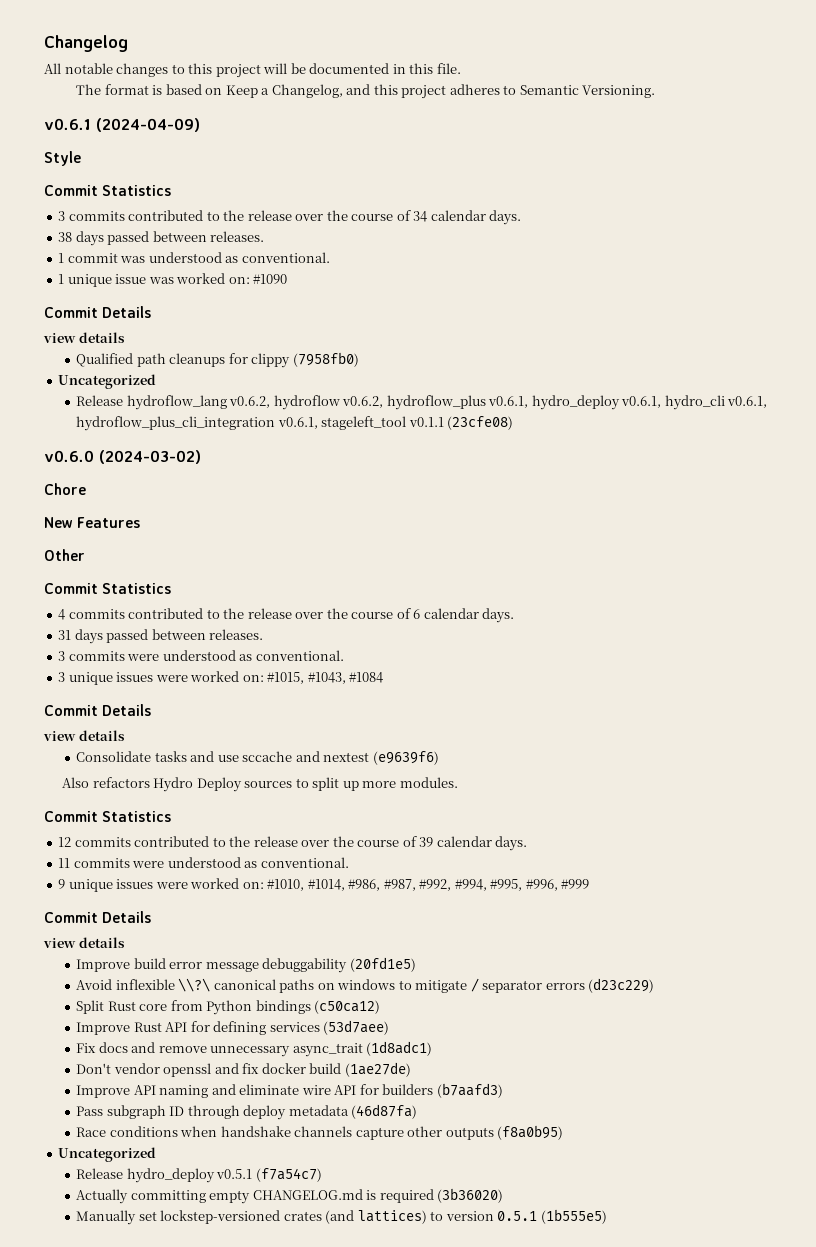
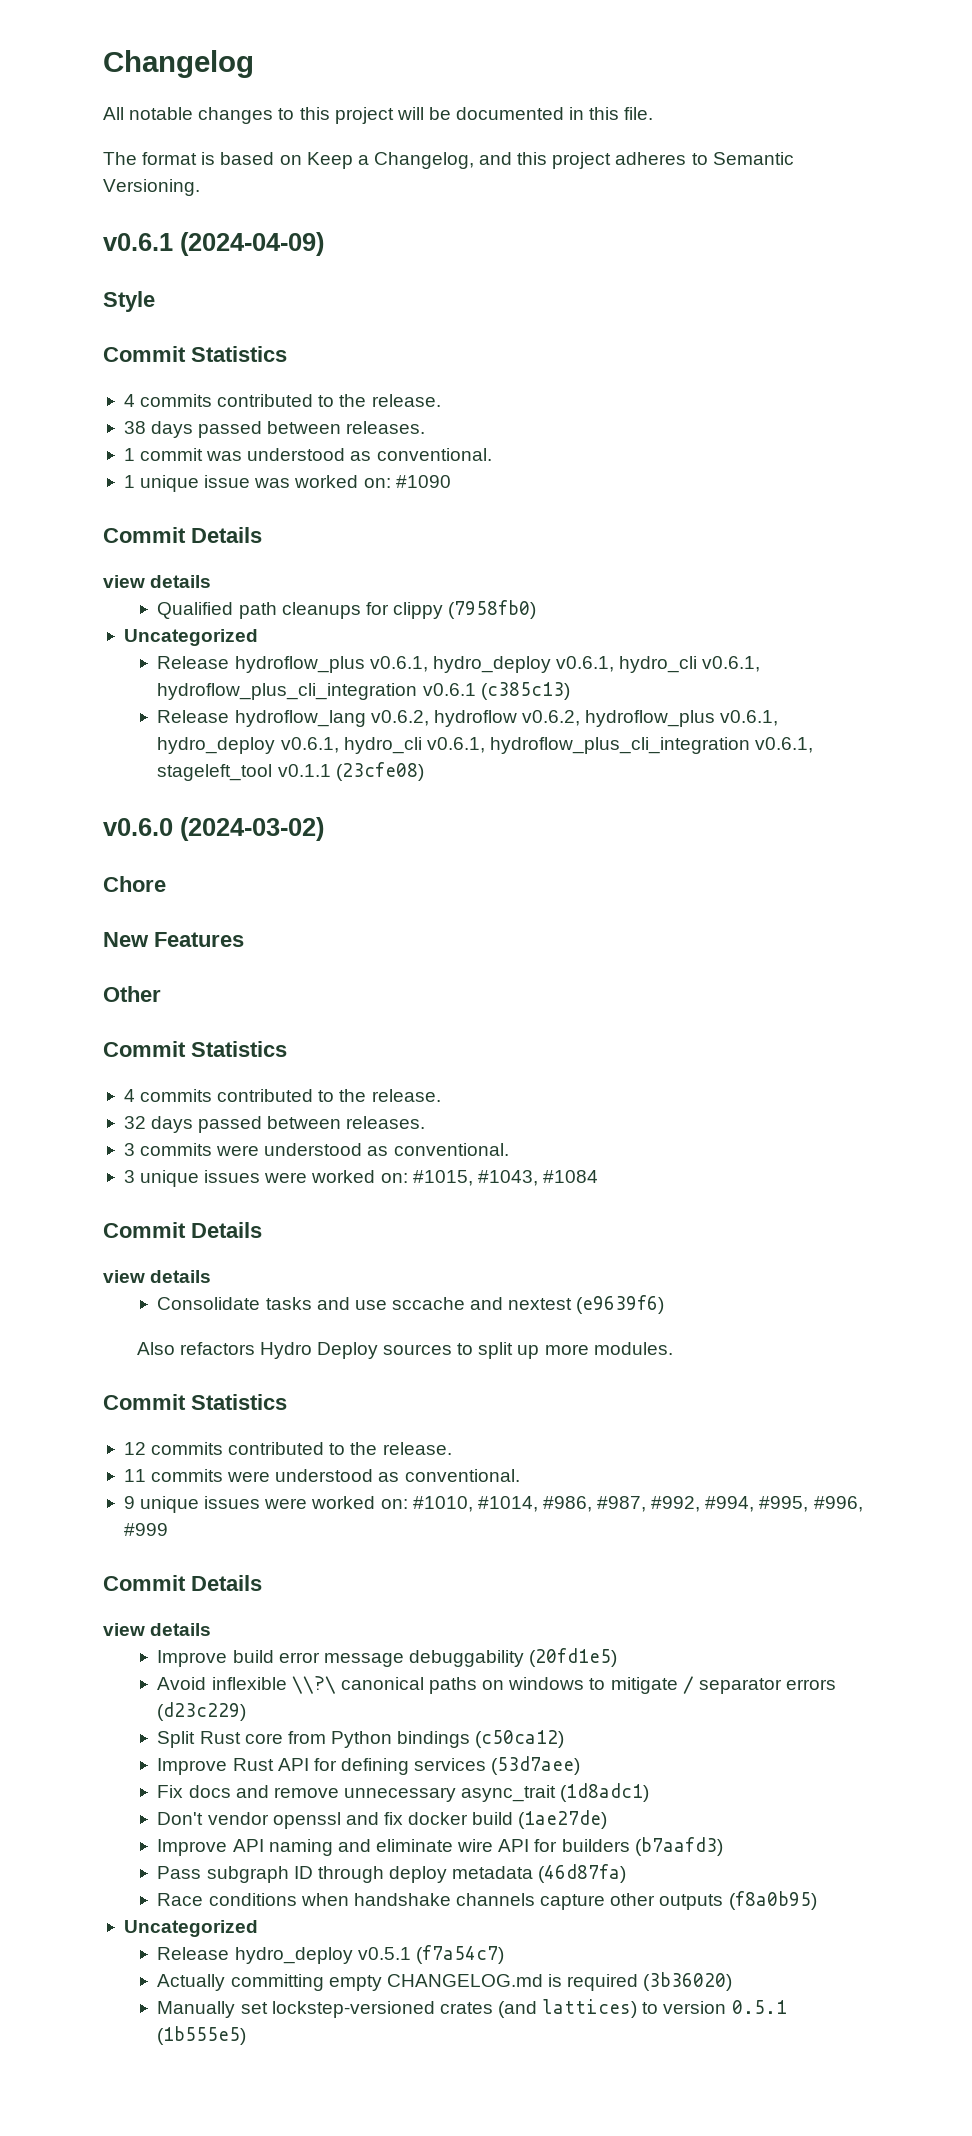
  Style
  Commit Statistics
- 3 commits contributed to the release over the course of 34 calendar days.
+ 4 commits contributed to the release.
+ Release hydroflow_plus v0.6.1, hydro_deploy v0.6.1, hydro_cli v0.6.1, hydroflow_plus_cli_integration v0.6.1 (c385c13)
  Other
  Commit Statistics
- 4 commits contributed to the release over the course of 6 calendar days.
- 31 days passed between releases.
+ 4 commits contributed to the release.
+ 32 days passed between releases.
- 12 commits contributed to the release over the course of 39 calendar days.
+ 12 commits contributed to the release.

